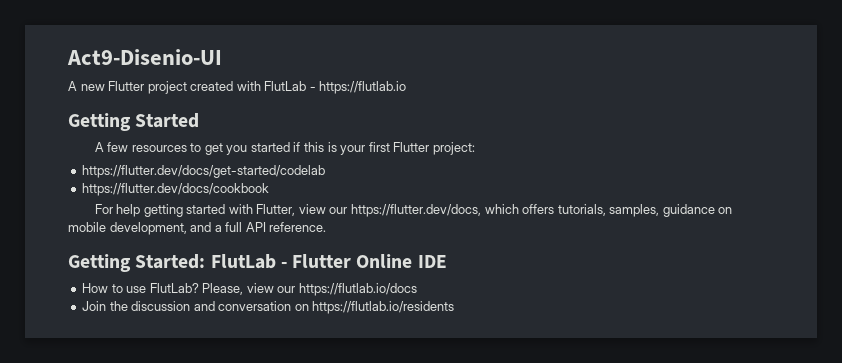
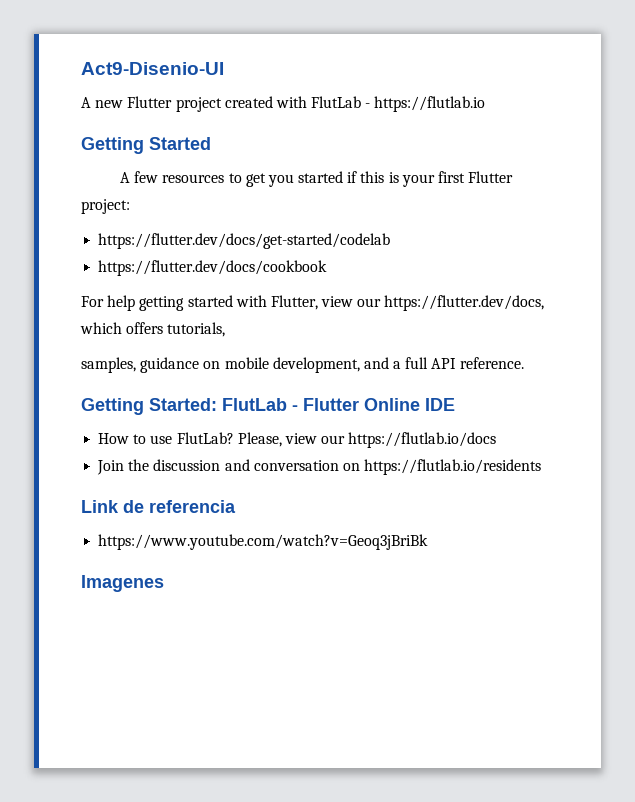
- For help getting started with Flutter, view our https://flutter.dev/docs, which offers tutorials, samples, guidance on mobile development, and a full API reference.
+ For help getting started with Flutter, view our https://flutter.dev/docs, which offers tutorials,
+ samples, guidance on mobile development, and a full API reference.
+ Link de referencia
+ https://www.youtube.com/watch?v=Geoq3jBriBk
+ Imagenes

